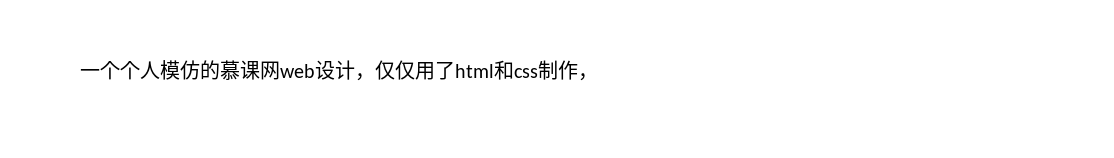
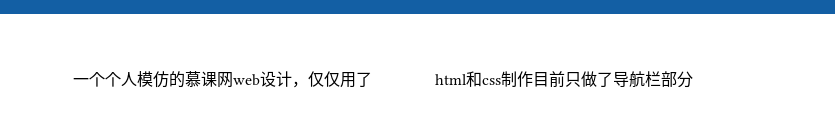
- 一个个人模仿的慕课网web设计，仅仅用了html和css制作，
+ 一个个人模仿的慕课网web设计，仅仅用了html和css制作目前只做了导航栏部分

